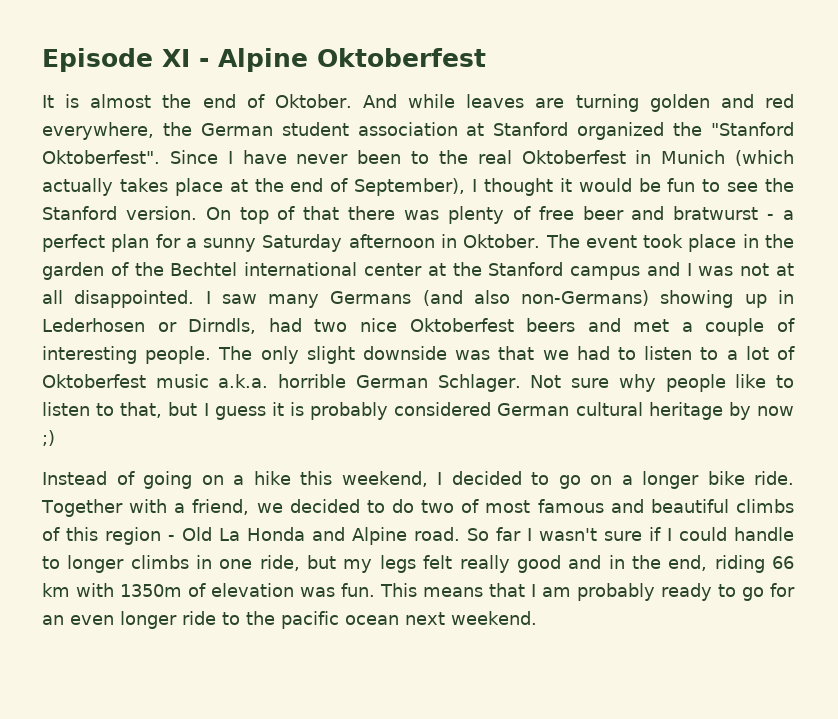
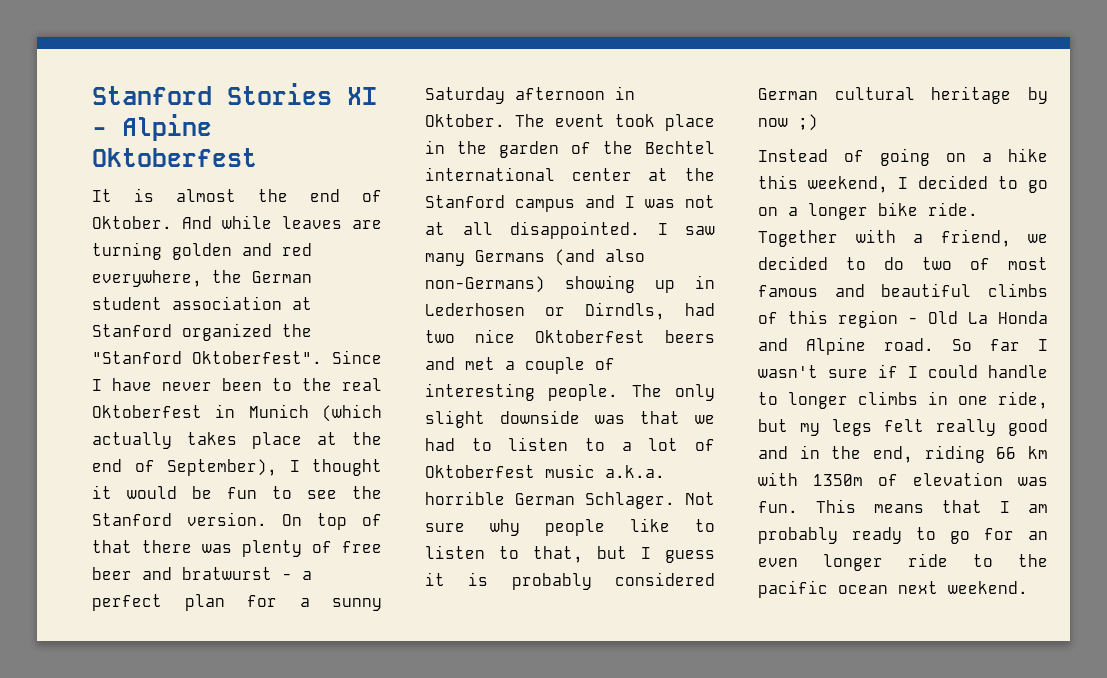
- Episode XI - Alpine Oktoberfest
+ Stanford Stories XI - Alpine Oktoberfest

